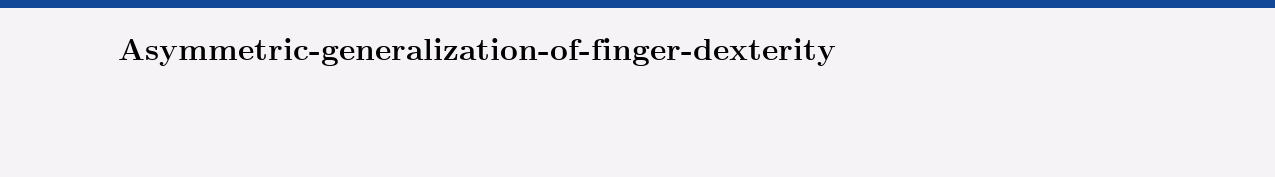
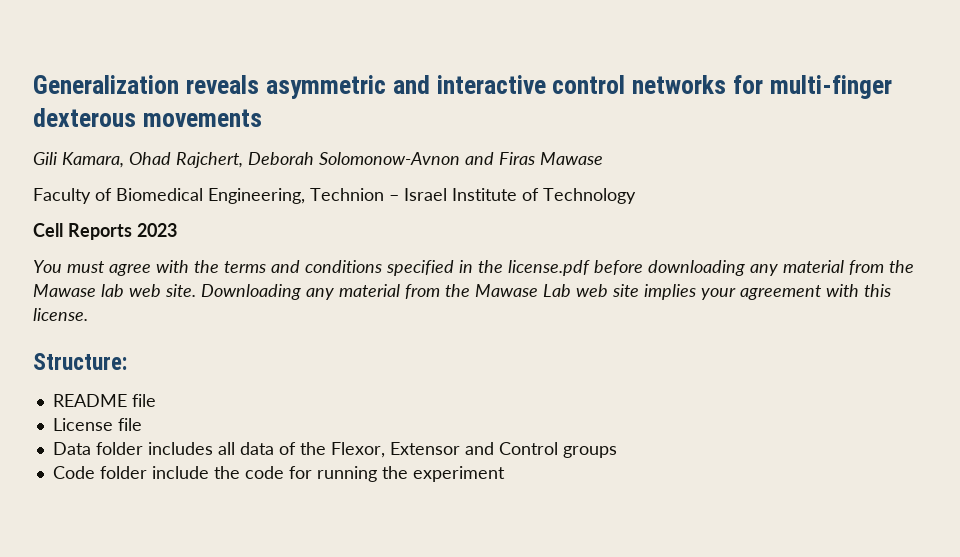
- Asymmetric-generalization-of-finger-dexterity
+ Generalization reveals asymmetric and interactive control networks for multi-finger dexterous movements
+ Gili Kamara, Ohad Rajchert, Deborah Solomonow-Avnon and Firas Mawase
+ Faculty of Biomedical Engineering, Technion – Israel Institute of Technology
+ Cell Reports 2023
+ You must agree with the terms and conditions specified in the license.pdf before downloading any material from the Mawase lab web site. Downloading any material from the Mawase Lab web site implies your agreement with this license.
+ Structure:
+ README file
+ License file
+ Data folder includes all data of the Flexor, Extensor and Control groups
+ Code folder include the code for running the experiment

